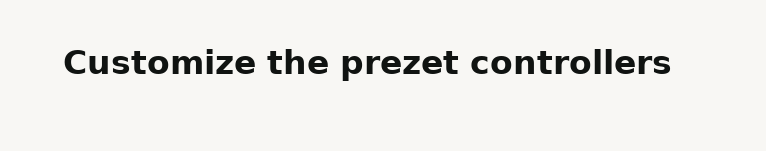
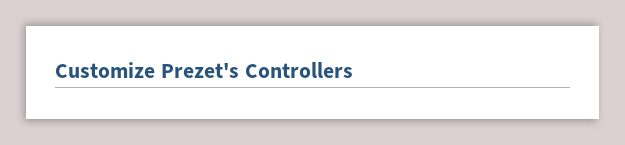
- Customize the prezet controllers
+ Customize Prezet's Controllers

